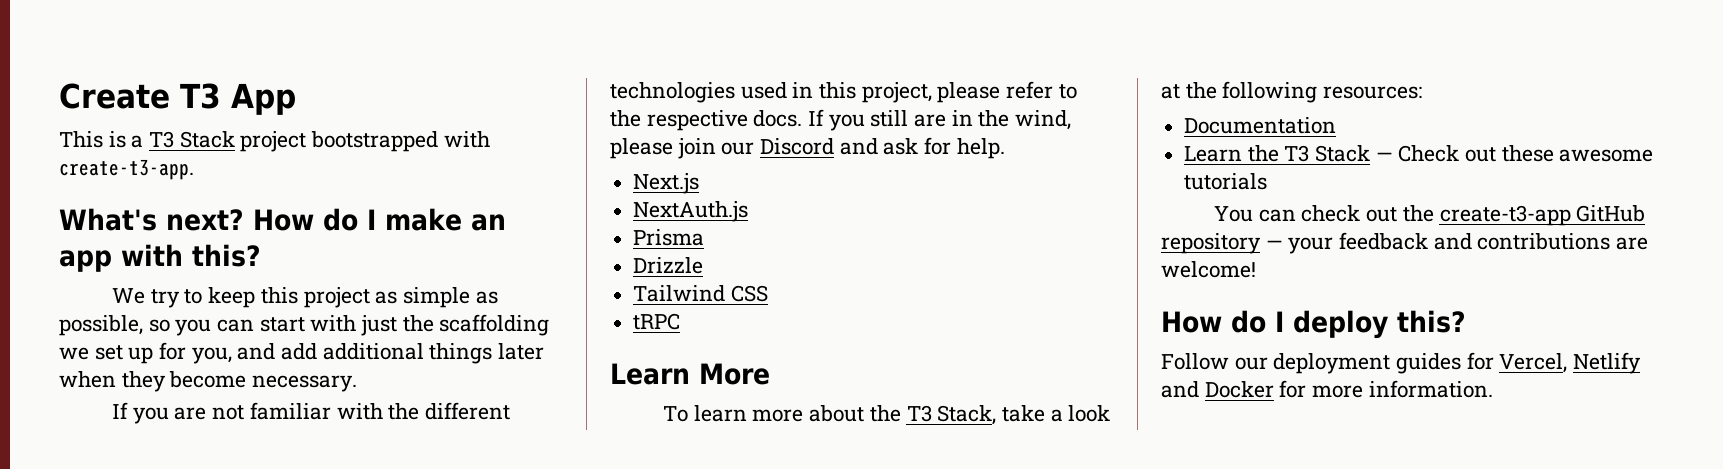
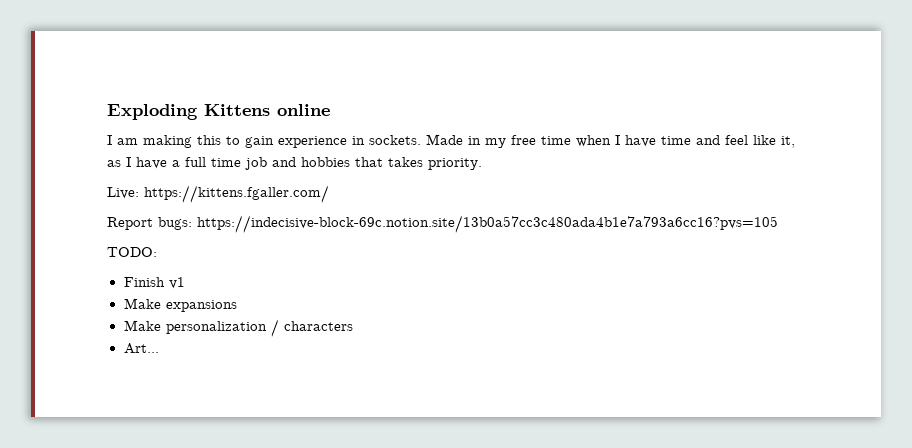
- Create T3 App
- This is a T3 Stack project bootstrapped with create-t3-app.
- What's next? How do I make an app with this?
- We try to keep this project as simple as possible, so you can start with just the scaffolding we set up for you, and add additional things later when they become necessary.
- If you are not familiar with the different technologies used in this project, please refer to the respective docs. If you still are in the wind, please join our Discord and ask for help.
- Next.js
- NextAuth.js
- Prisma
- Drizzle
- Tailwind CSS
- tRPC
- Learn More
- To learn more about the T3 Stack, take a look at the following resources:
- Documentation
- Learn the T3 Stack — Check out these awesome tutorials
- You can check out the create-t3-app GitHub repository — your feedback and contributions are welcome!
- How do I deploy this?
- Follow our deployment guides for Vercel, Netlify and Docker for more information.
+ Exploding Kittens online
+ I am making this to gain experience in sockets. Made in my free time when I have time and feel like it, as I have a full time job and hobbies that takes priority.
+ Live: https://kittens.fgaller.com/
+ Report bugs: https://indecisive-block-69c.notion.site/13b0a57cc3c480ada4b1e7a793a6cc16?pvs=105
+ TODO:
+ Finish v1
+ Make expansions
+ Make personalization / characters
+ Art...

